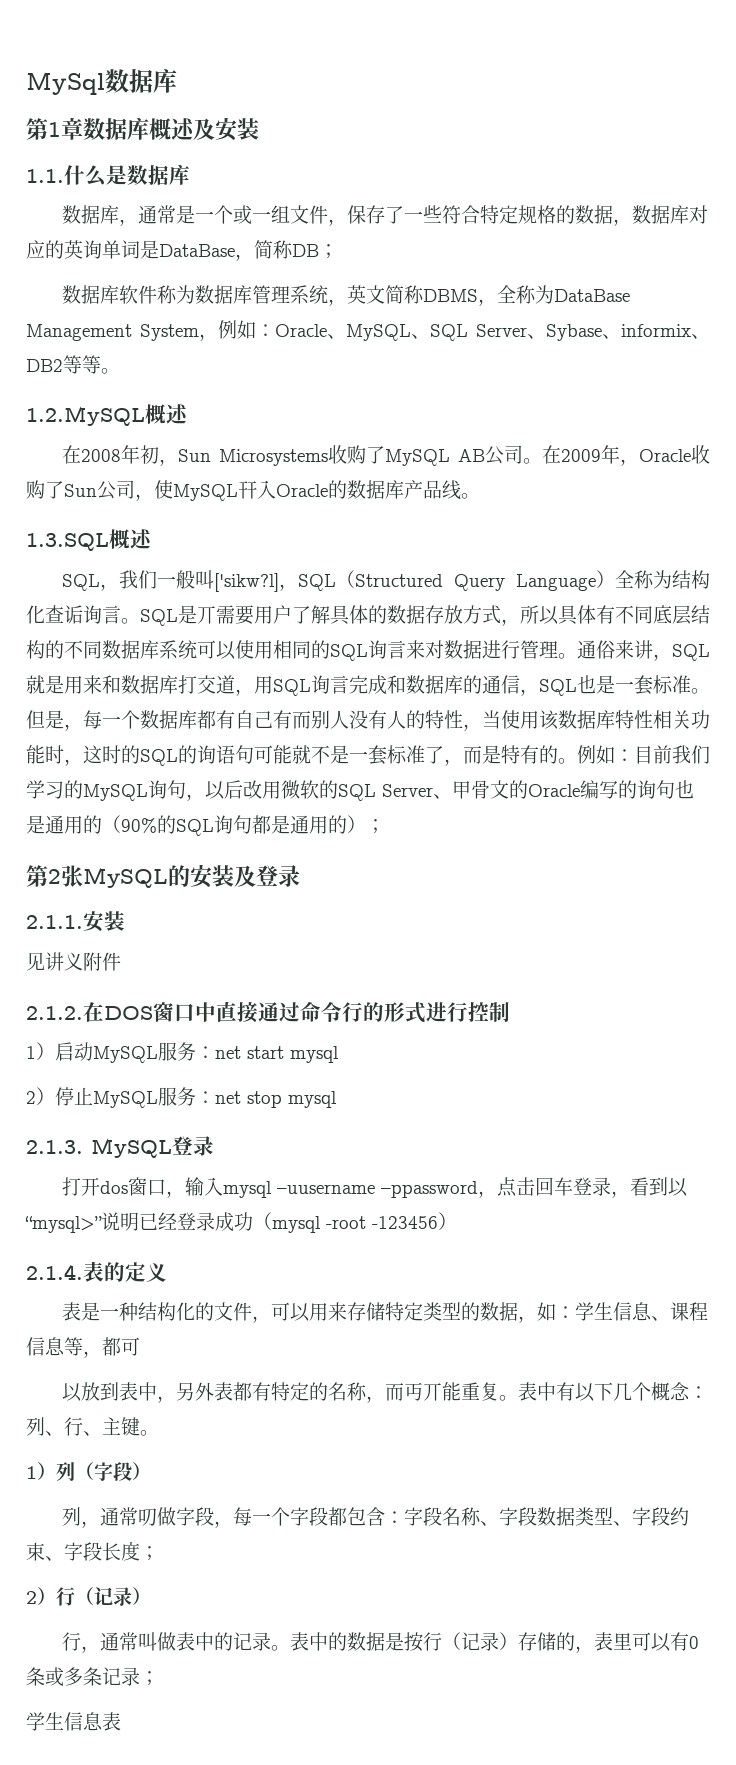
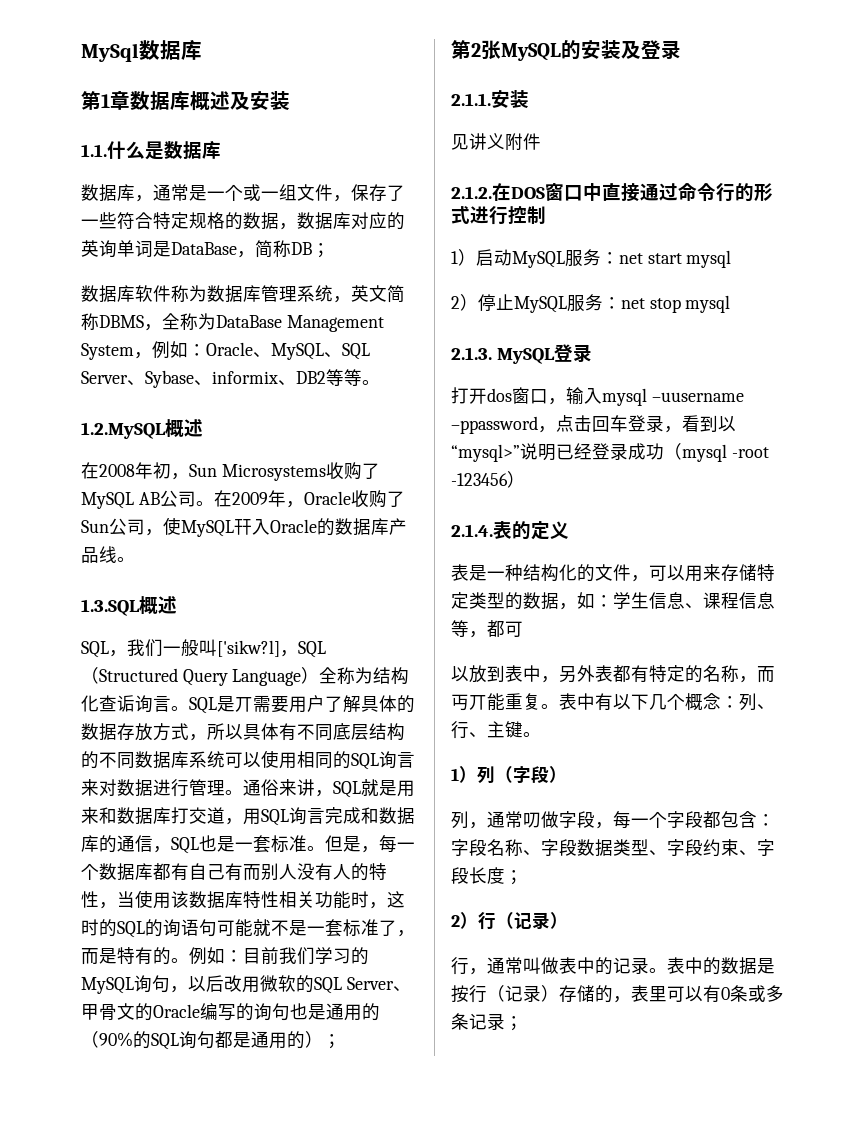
- 学生信息表

